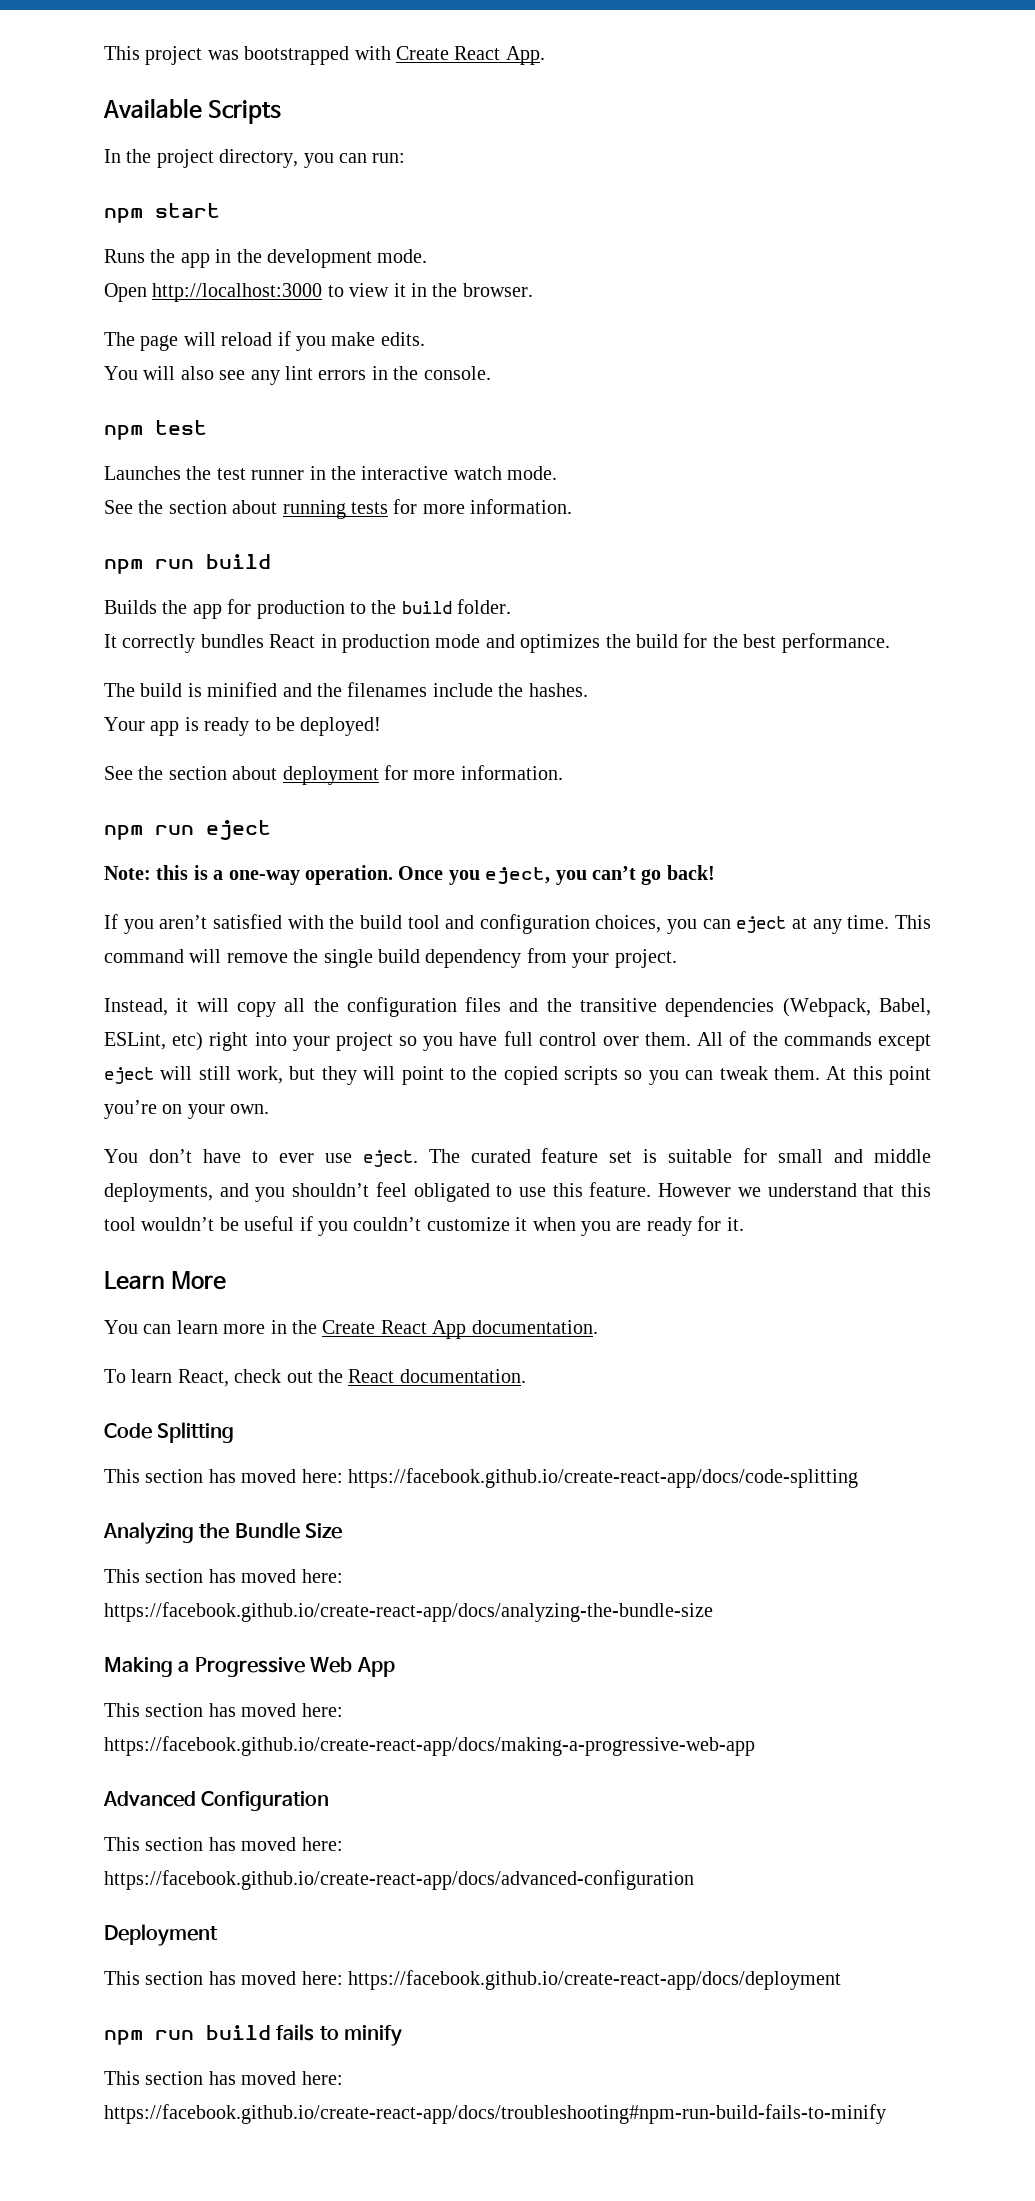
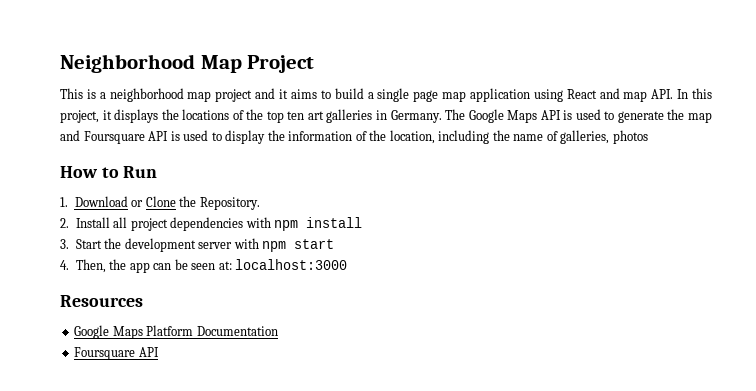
- This project was bootstrapped with Create React App.
- Available Scripts
- In the project directory, you can run:
- npm start
- Runs the app in the development mode.
- Open http://localhost:3000 to view it in the browser.
- The page will reload if you make edits.
- You will also see any lint errors in the console.
- npm test
- Launches the test runner in the interactive watch mode.
- See the section about running tests for more information.
- npm run build
- Builds the app for production to the build folder.
- It correctly bundles React in production mode and optimizes the build for the best performance.
- The build is minified and the filenames include the hashes.
- Your app is ready to be deployed!
- See the section about deployment for more information.
- npm run eject
- Note: this is a one-way operation. Once you eject, you can’t go back!
- If you aren’t satisfied with the build tool and configuration choices, you can eject at any time. This command will remove the single build dependency from your project.
- Instead, it will copy all the configuration files and the transitive dependencies (Webpack, Babel, ESLint, etc) right into your project so you have full control over them. All of the commands except eject will still work, but they will point to the copied scripts so you can tweak them. At this point you’re on your own.
- You don’t have to ever use eject. The curated feature set is suitable for small and middle deployments, and you shouldn’t feel obligated to use this feature. However we understand that this tool wouldn’t be useful if you couldn’t customize it when you are ready for it.
- Learn More
- You can learn more in the Create React App documentation.
- To learn React, check out the React documentation.
- Code Splitting
- This section has moved here: https://facebook.github.io/create-react-app/docs/code-splitting
- Analyzing the Bundle Size
- This section has moved here: https://facebook.github.io/create-react-app/docs/analyzing-the-bundle-size
- Making a Progressive Web App
- This section has moved here: https://facebook.github.io/create-react-app/docs/making-a-progressive-web-app
- Advanced Configuration
- This section has moved here: https://facebook.github.io/create-react-app/docs/advanced-configuration
- Deployment
- This section has moved here: https://facebook.github.io/create-react-app/docs/deployment
- npm run build fails to minify
- This section has moved here: https://facebook.github.io/create-react-app/docs/troubleshooting#npm-run-build-fails-to-minify
+ Neighborhood Map Project
+ This is a neighborhood map project and it aims to build a single page map application using React and map API. In this project, it displays the locations of the top ten art galleries in Germany. The Google Maps API is used to generate the map and Foursquare API is used to display the information of the location, including the name of galleries, photos
+ How to Run
+ 1. Download or Clone the Repository.
+ 2. Install all project dependencies with npm install
+ 3. Start the development server with npm start
+ 4. Then, the app can be seen at: localhost:3000
+ Resources
+ Google Maps Platform Documentation
+ Foursquare API

